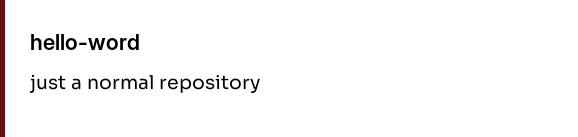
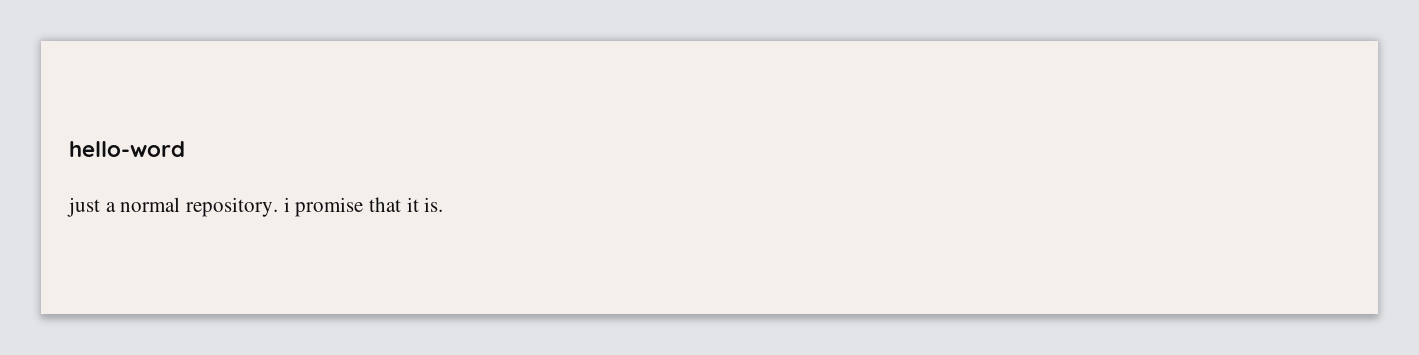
- just a normal repository
+ just a normal repository. i promise that it is.

